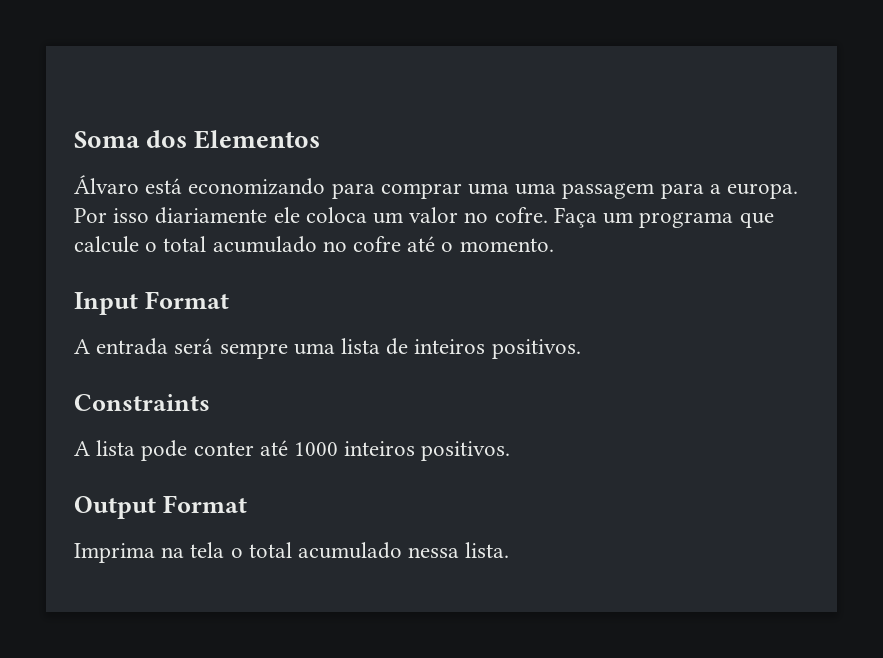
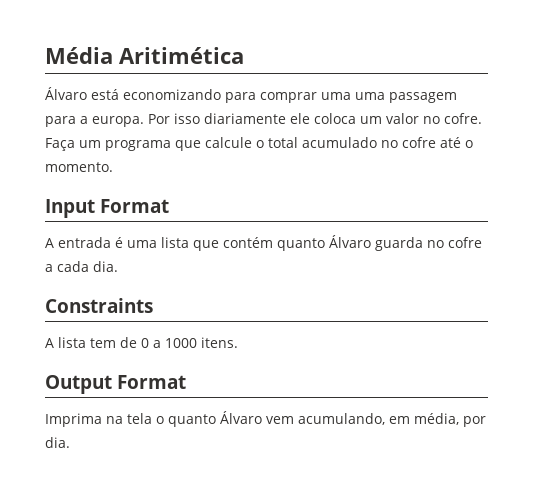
- Soma dos Elementos
+ Média Aritimética
- A entrada será sempre uma lista de inteiros positivos.
+ A entrada é uma lista que contém quanto Álvaro guarda no cofre a cada dia.
  Constraints
- A lista pode conter até 1000 inteiros positivos.
+ A lista tem de 0 a 1000 itens.
- Imprima na tela o total acumulado nessa lista.
+ Imprima na tela o quanto Álvaro vem acumulando, em média, por dia.

